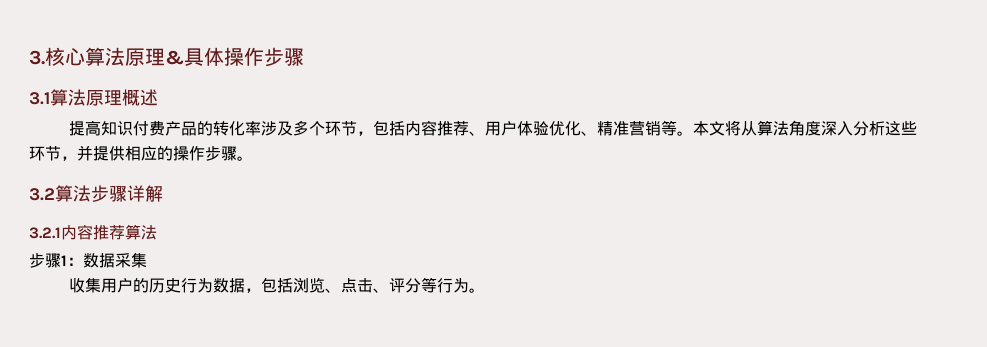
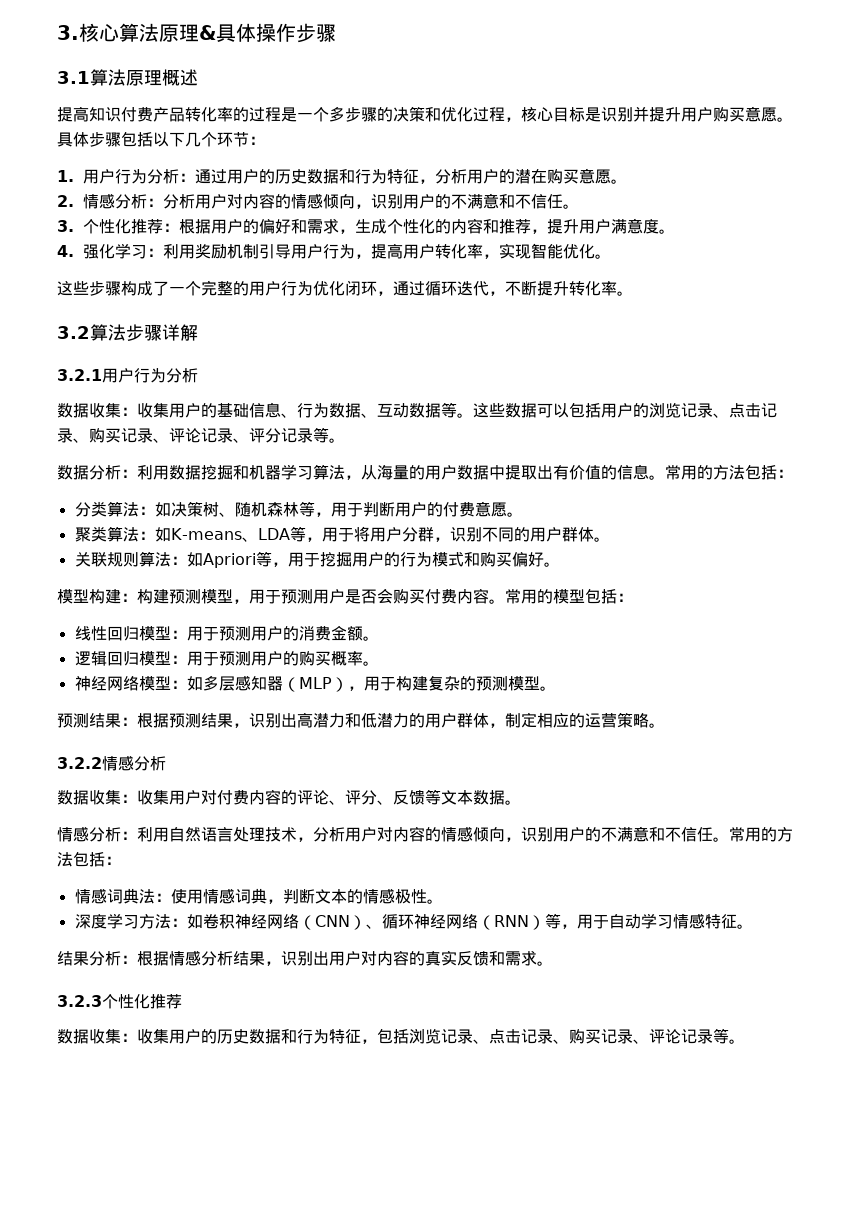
- 提高知识付费产品的转化率涉及多个环节，包括内容推荐、用户体验优化、精准营销等。本文将从算法角度深入分析这些环节，并提供相应的操作步骤。
+ 提高知识付费产品转化率的过程是一个多步骤的决策和优化过程，核心目标是识别并提升用户购买意愿。具体步骤包括以下几个环节：
+ 1.用户行为分析：通过用户的历史数据和行为特征，分析用户的潜在购买意愿。
+ 2.情感分析：分析用户对内容的情感倾向，识别用户的不满意和不信任。
+ 3.个性化推荐：根据用户的偏好和需求，生成个性化的内容和推荐，提升用户满意度。
+ 4.强化学习：利用奖励机制引导用户行为，提高用户转化率，实现智能优化。
+ 这些步骤构成了一个完整的用户行为优化闭环，通过循环迭代，不断提升转化率。
- 3.2.1内容推荐算法
- 步骤1：数据采集
- 收集用户的历史行为数据，包括浏览、点击、评分等行为。
+ 3.2.1用户行为分析
+ 数据收集：收集用户的基础信息、行为数据、互动数据等。这些数据可以包括用户的浏览记录、点击记录、购买记录、评论记录、评分记录等。
+ 数据分析：利用数据挖掘和机器学习算法，从海量的用户数据中提取出有价值的信息。常用的方法包括：
+ 分类算法：如决策树、随机森林等，用于判断用户的付费意愿。
+ 聚类算法：如K-means、LDA等，用于将用户分群，识别不同的用户群体。
+ 关联规则算法：如Apriori等，用于挖掘用户的行为模式和购买偏好。
+ 模型构建：构建预测模型，用于预测用户是否会购买付费内容。常用的模型包括：
+ 线性回归模型：用于预测用户的消费金额。
+ 逻辑回归模型：用于预测用户的购买概率。
+ 神经网络模型：如多层感知器（MLP），用于构建复杂的预测模型。
+ 预测结果：根据预测结果，识别出高潜力和低潜力的用户群体，制定相应的运营策略。
+ 3.2.2情感分析
+ 数据收集：收集用户对付费内容的评论、评分、反馈等文本数据。
+ 情感分析：利用自然语言处理技术，分析用户对内容的情感倾向，识别用户的不满意和不信任。常用的方法包括：
+ 情感词典法：使用情感词典，判断文本的情感极性。
+ 深度学习方法：如卷积神经网络（CNN）、循环神经网络（RNN）等，用于自动学习情感特征。
+ 结果分析：根据情感分析结果，识别出用户对内容的真实反馈和需求。
+ 3.2.3个性化推荐
+ 数据收集：收集用户的历史数据和行为特征，包括浏览记录、点击记录、购买记录、评论记录等。

